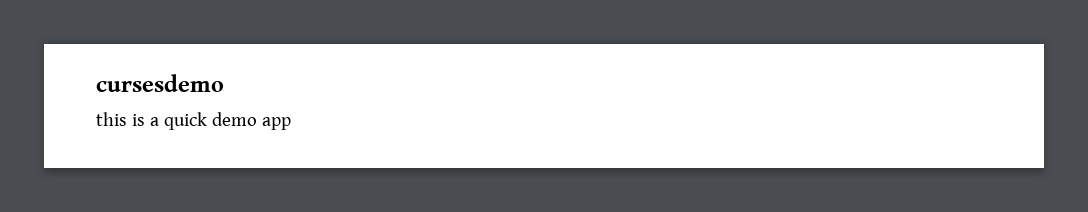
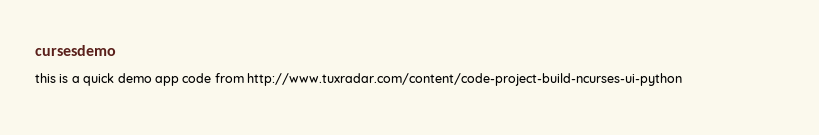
- this is a quick demo app
+ this is a quick demo app code from http://www.tuxradar.com/content/code-project-build-ncurses-ui-python

